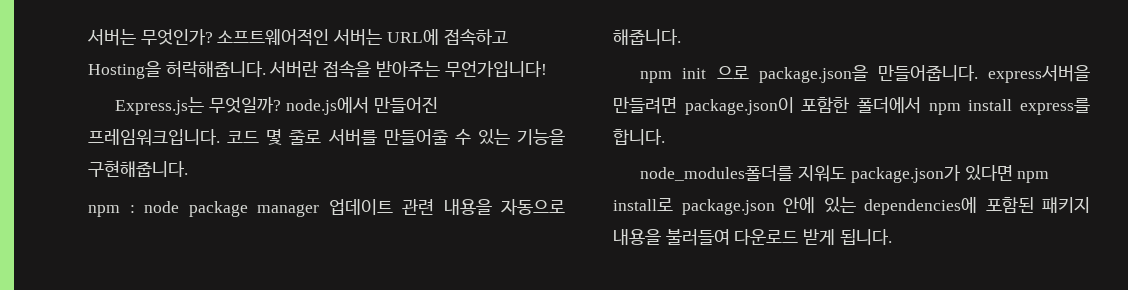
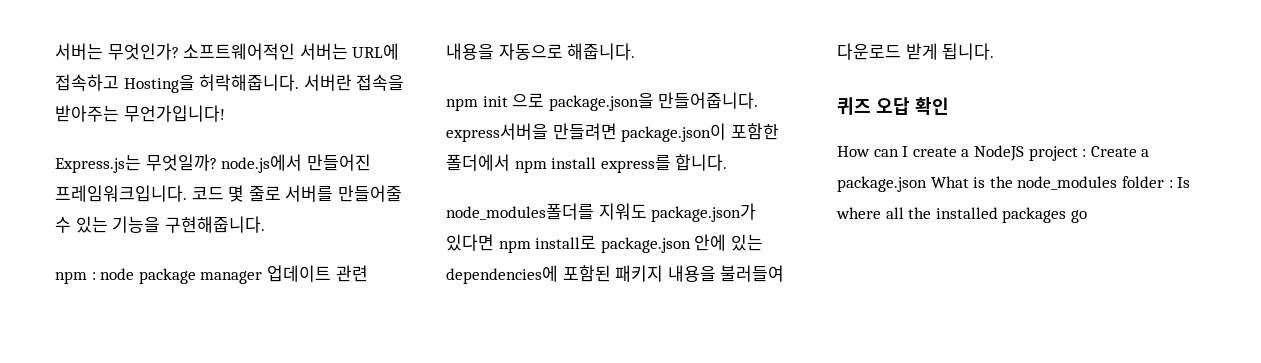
+ 퀴즈 오답 확인
+ How can I create a NodeJS project : Create a package.json What is the node_modules folder : Is where all the installed packages go

